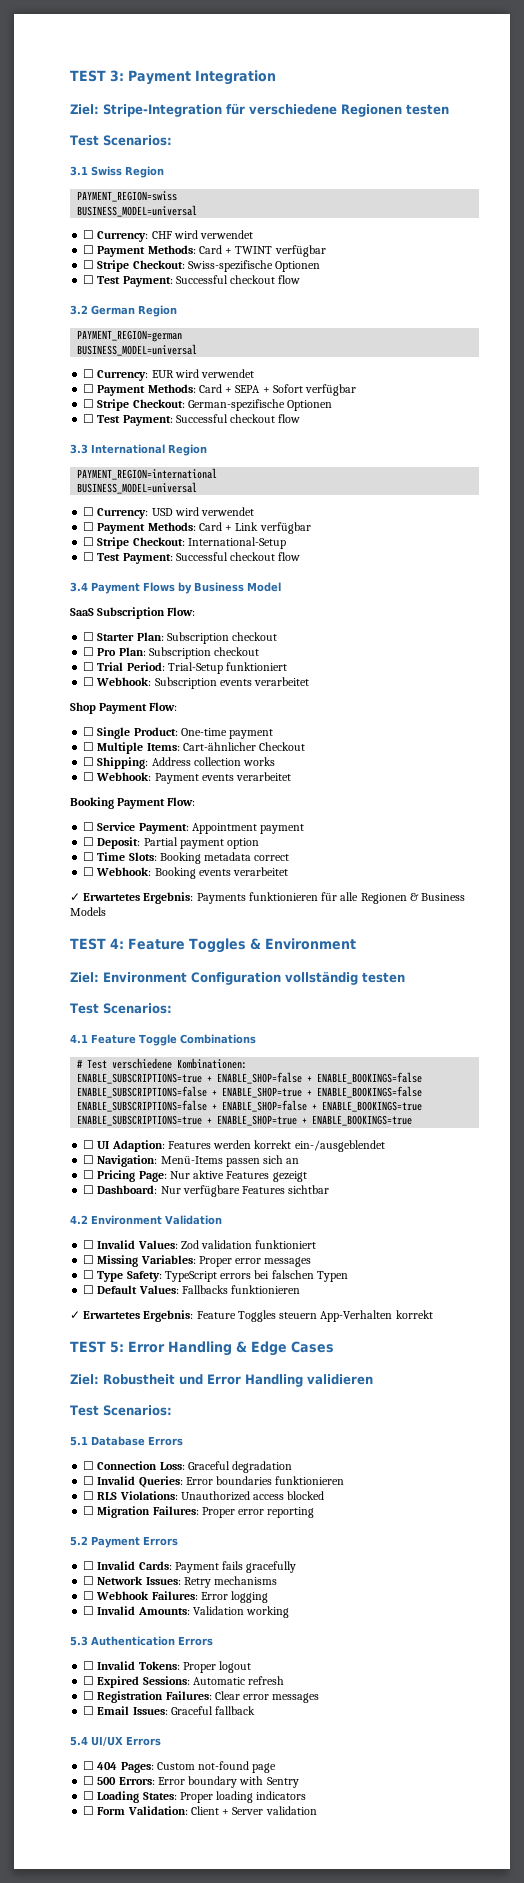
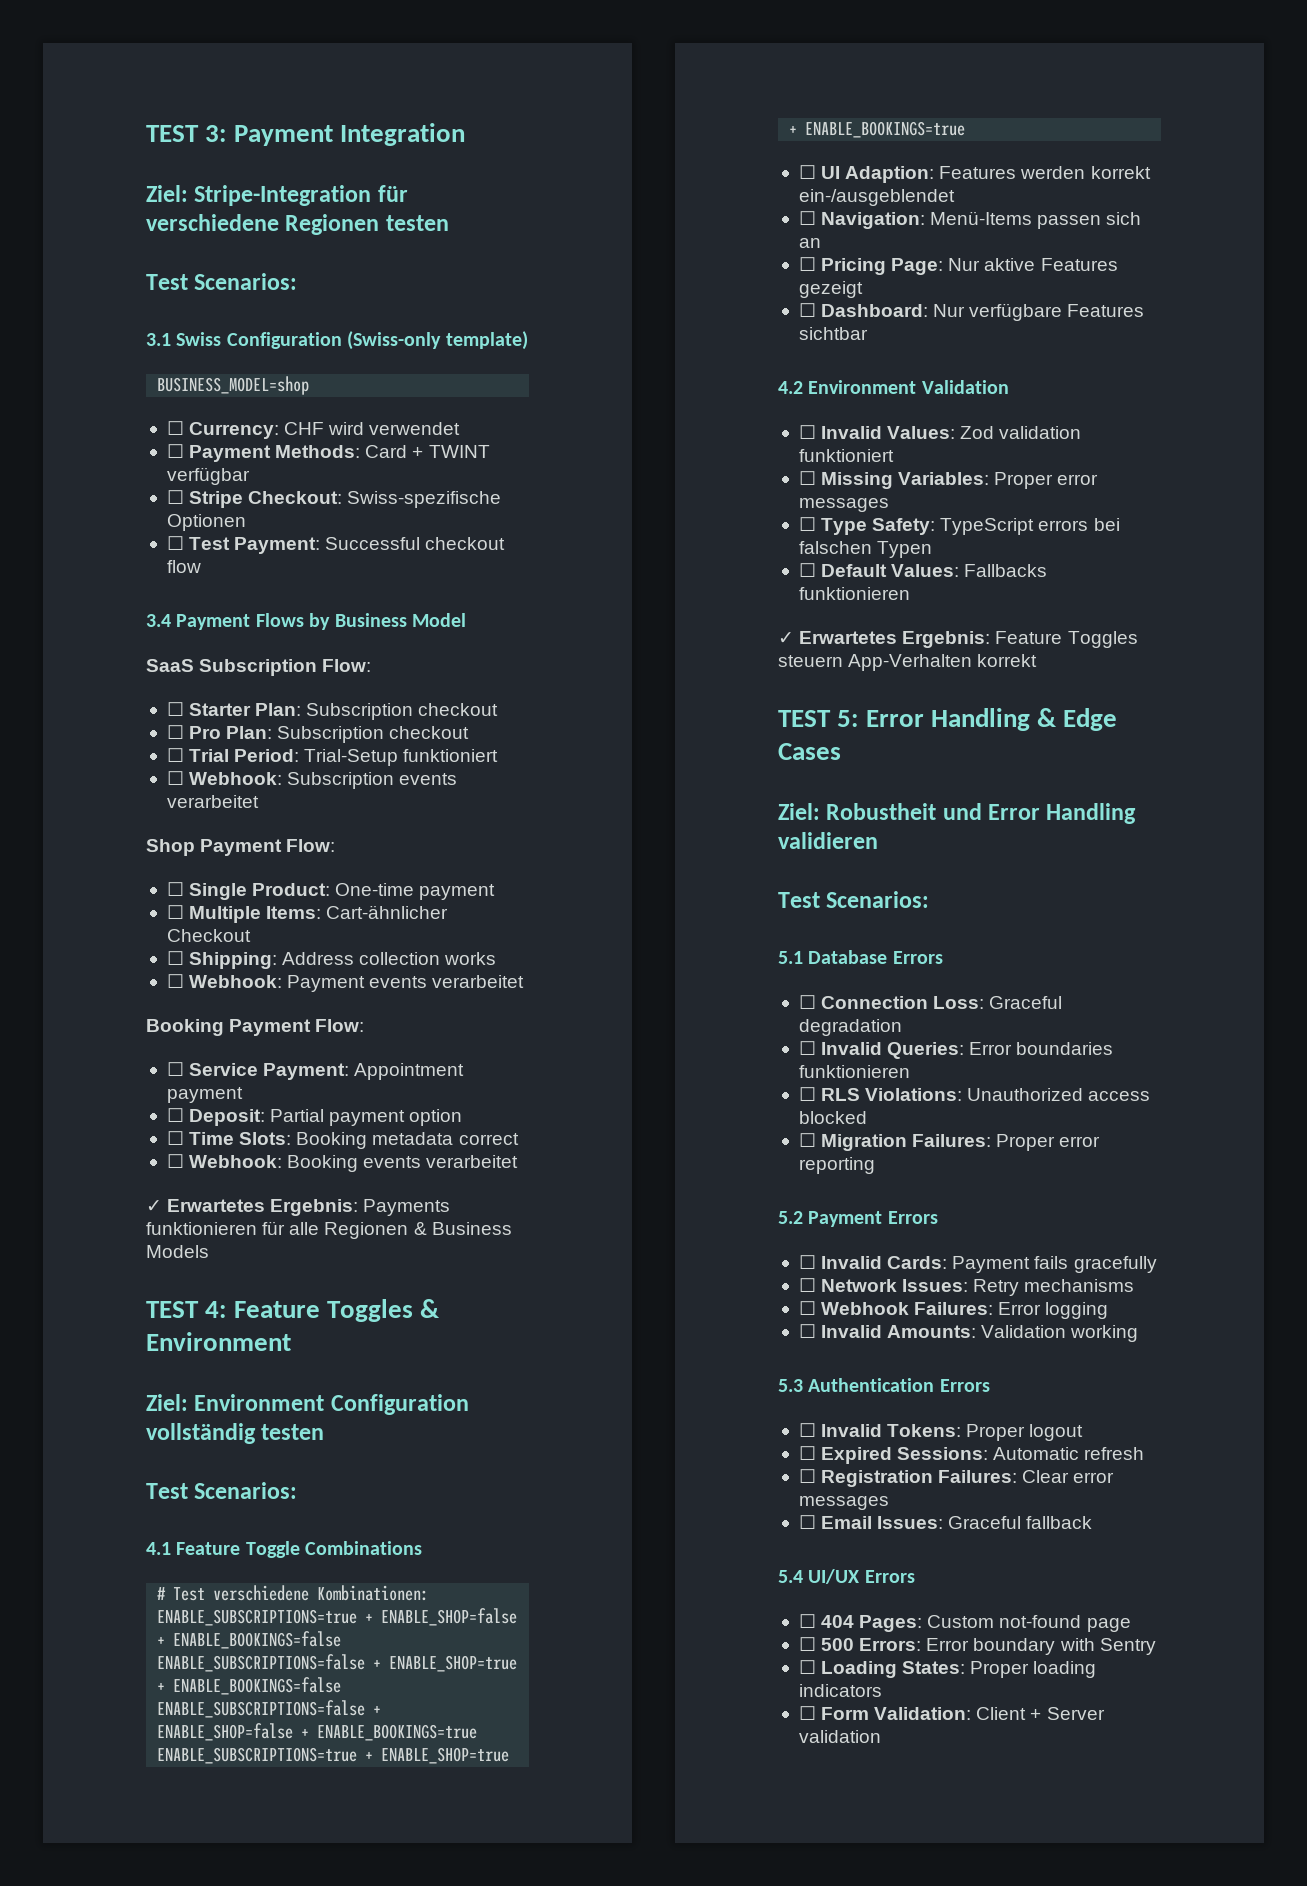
- 3.1 Swiss Region
- PAYMENT_REGION=swiss
- BUSINESS_MODEL=universal
+ 3.1 Swiss Configuration (Swiss-only template)
+ BUSINESS_MODEL=shop
- 3.2 German Region
- PAYMENT_REGION=german
- BUSINESS_MODEL=universal
- ☐ Currency: EUR wird verwendet
- ☐ Payment Methods: Card + SEPA + Sofort verfügbar
- ☐ Stripe Checkout: German-spezifische Optionen
- ☐ Test Payment: Successful checkout flow
- 3.3 International Region
- PAYMENT_REGION=international
- BUSINESS_MODEL=universal
- ☐ Currency: USD wird verwendet
- ☐ Payment Methods: Card + Link verfügbar
- ☐ Stripe Checkout: International-Setup
- ☐ Test Payment: Successful checkout flow

